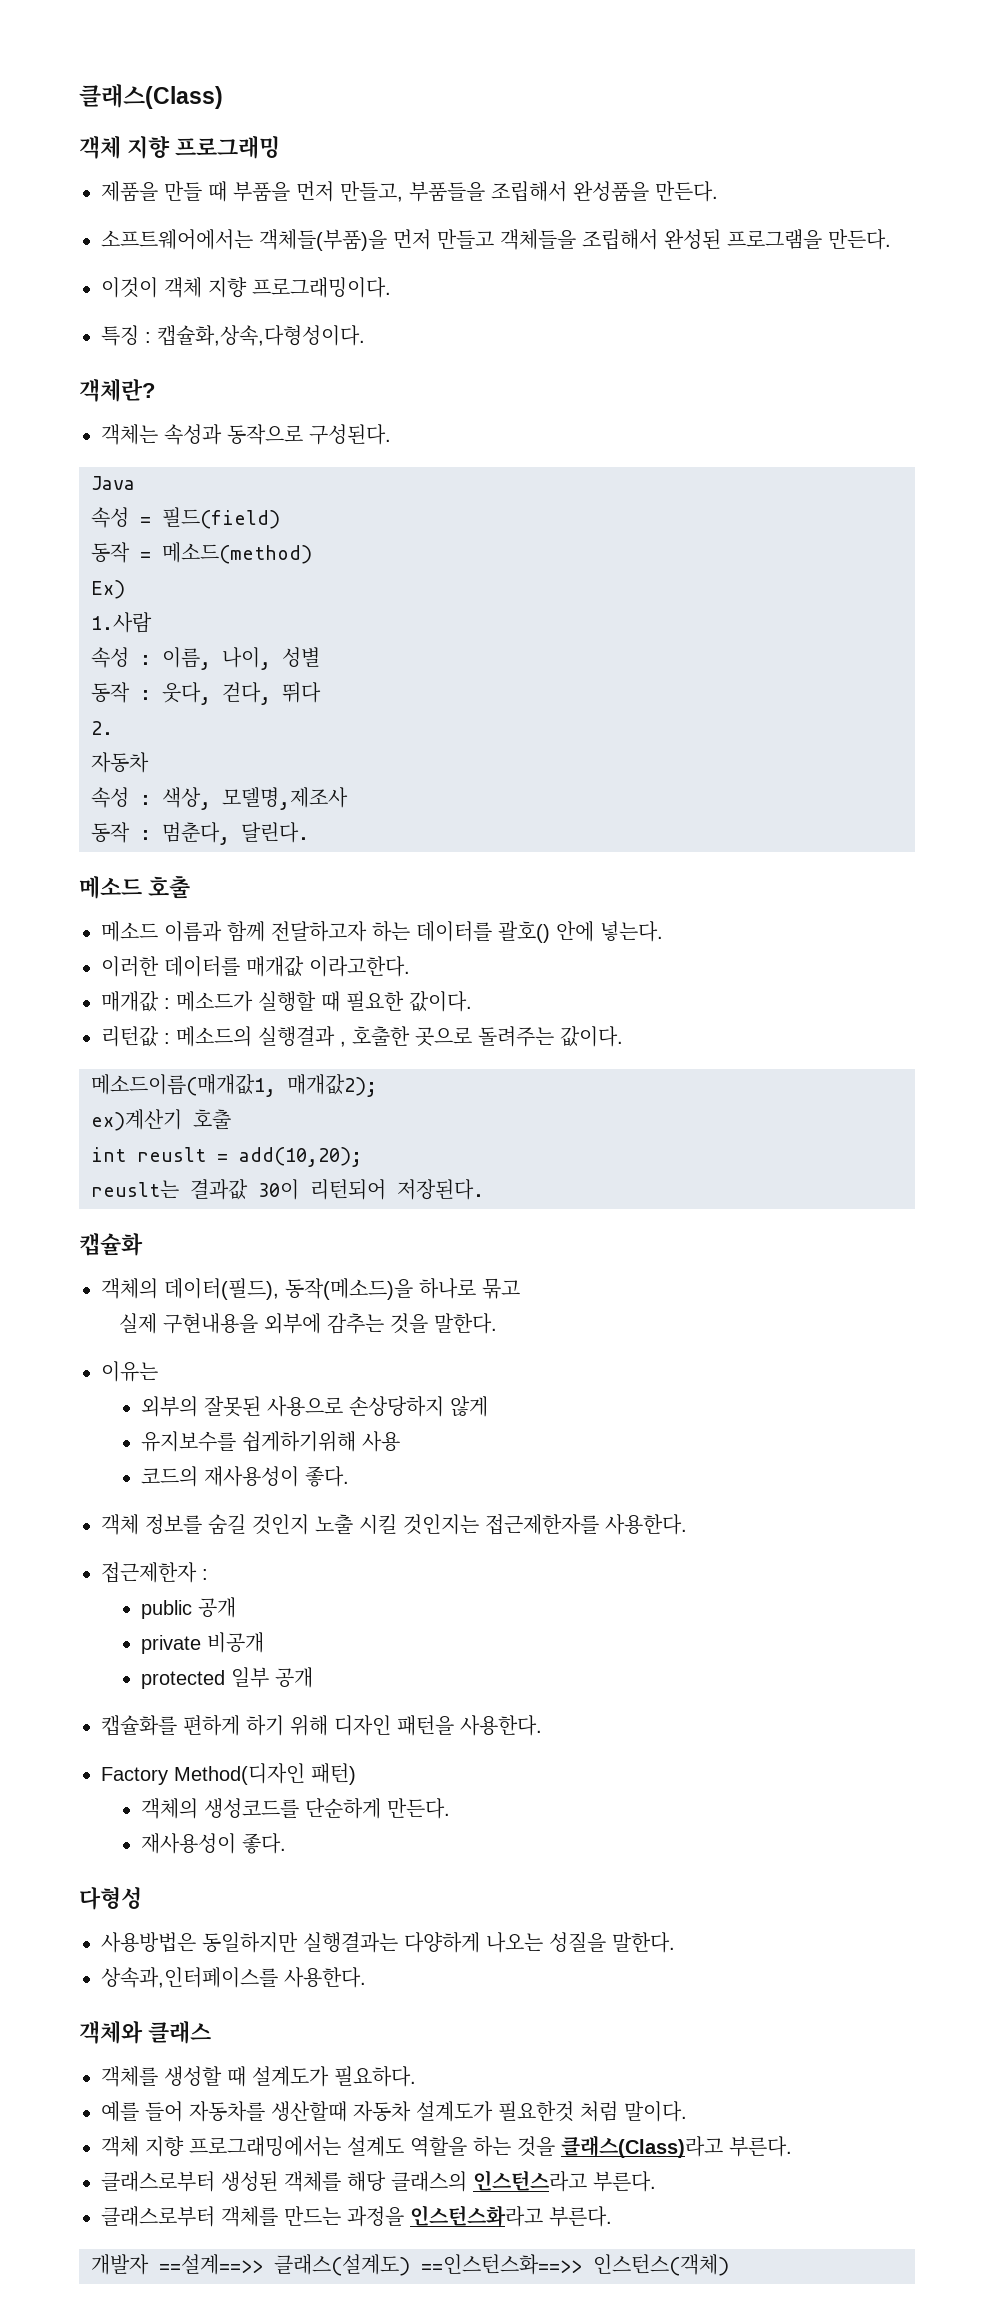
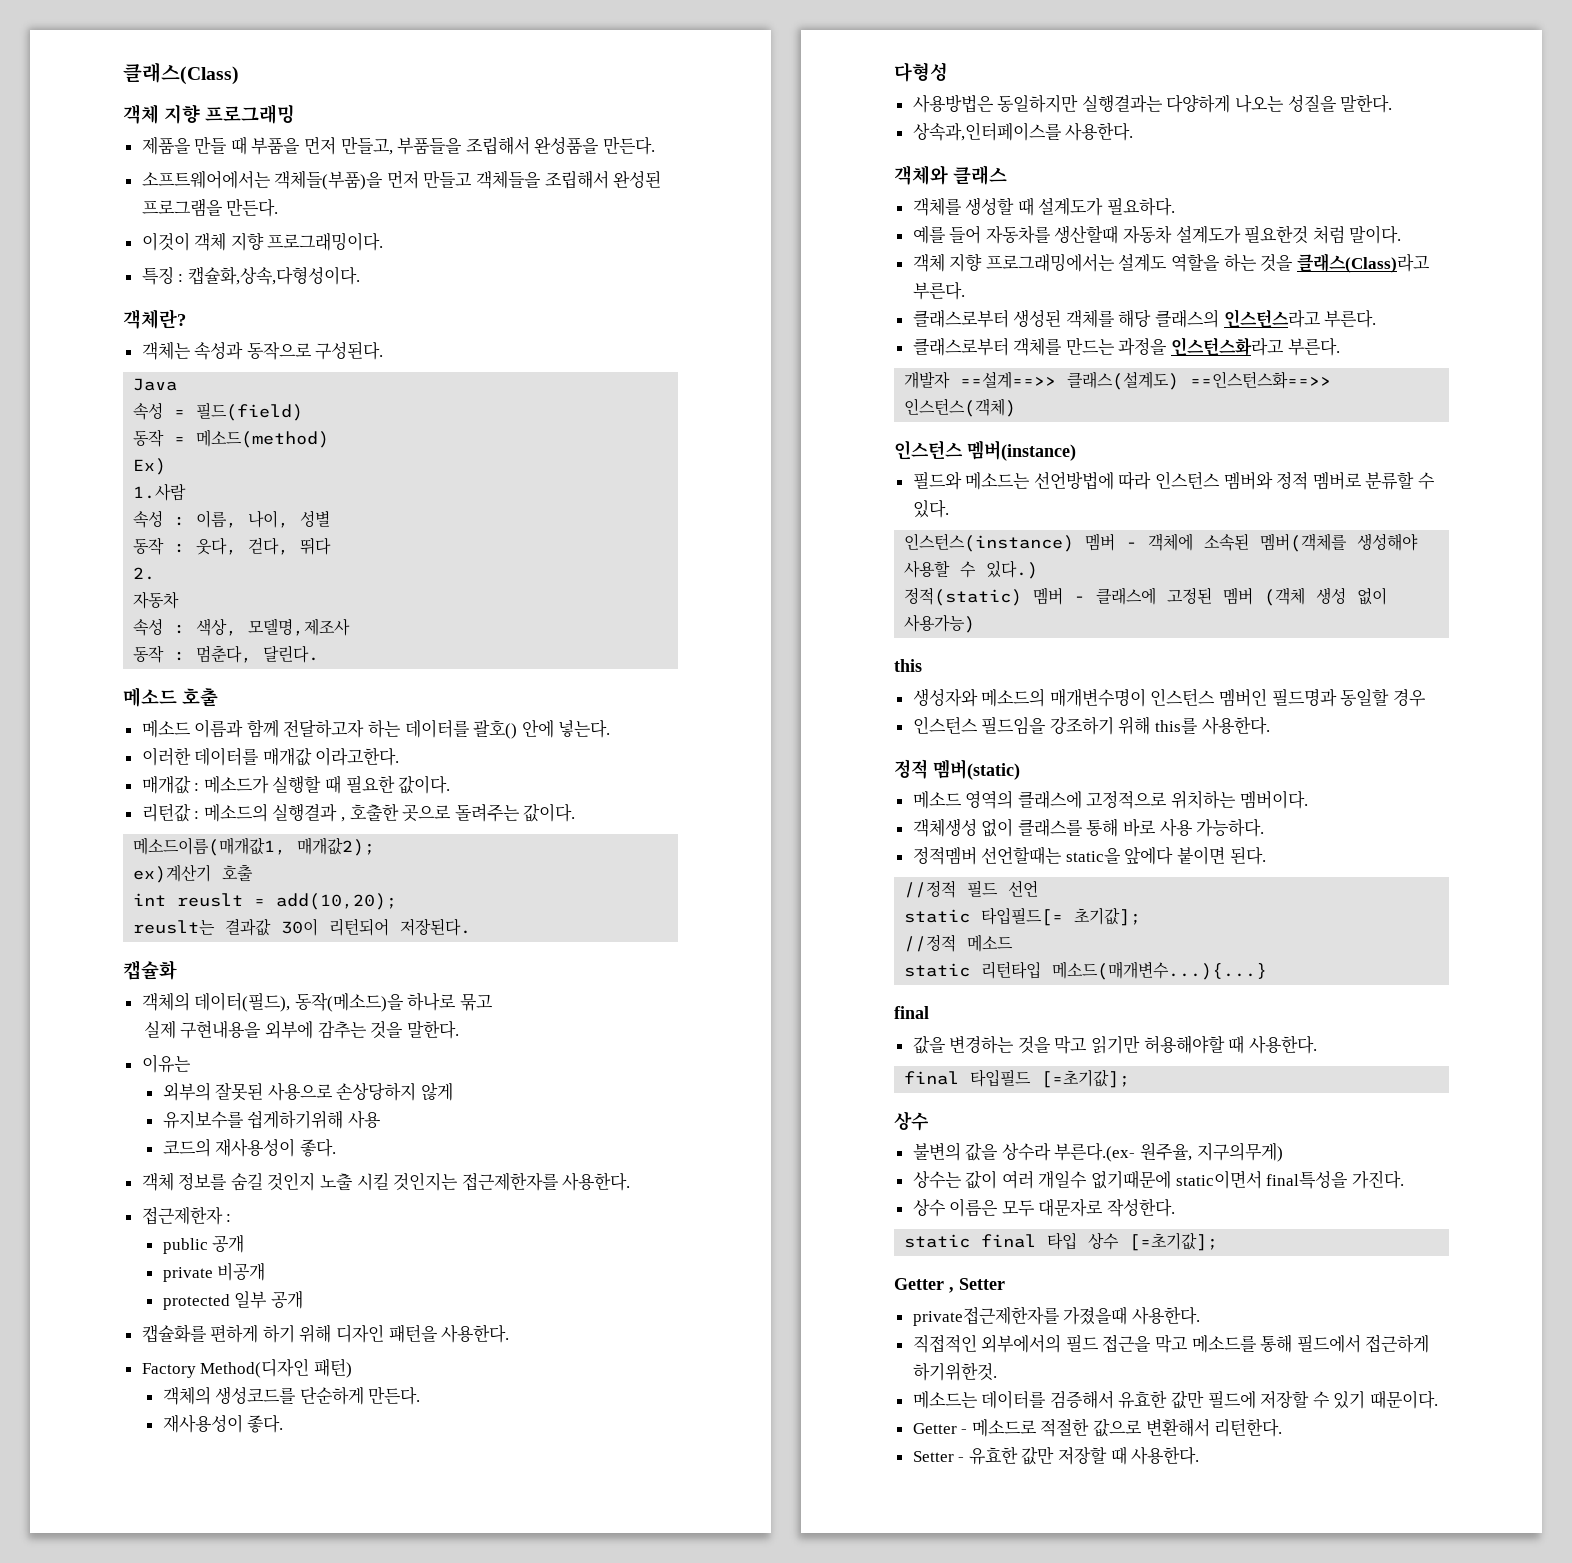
+ 인스턴스 멤버(instance)
+ 필드와 메소드는 선언방법에 따라 인스턴스 멤버와 정적 멤버로 분류할 수 있다.
+ 인스턴스(instance) 멤버 - 객체에 소속된 멤버(객체를 생성해야 사용할 수 있다.)
+ 정적(static) 멤버 - 클래스에 고정된 멤버 (객체 생성 없이 사용가능)
+ this
+ 생성자와 메소드의 매개변수명이 인스턴스 멤버인 필드명과 동일할 경우
+ 인스턴스 필드임을 강조하기 위해 this를 사용한다.
+ 정적 멤버(static)
+ 메소드 영역의 클래스에 고정적으로 위치하는 멤버이다.
+ 객체생성 없이 클래스를 통해 바로 사용 가능하다.
+ 정적멤버 선언할때는 static을 앞에다 붙이면 된다.
+ //정적 필드 선언
+ static 타입필드[= 초기값];
+ //정적 메소드
+ static 리턴타입 메소드(매개변수...){...}
+ final
+ 값을 변경하는 것을 막고 읽기만 허용해야할 때 사용한다.
+ final 타입필드 [=초기값];
+ 상수
+ 불변의 값을 상수라 부른다.(ex- 원주율, 지구의무게)
+ 상수는 값이 여러 개일수 없기때문에 static이면서 final특성을 가진다.
+ 상수 이름은 모두 대문자로 작성한다.
+ static final 타입 상수 [=초기값];
+ Getter , Setter
+ private접근제한자를 가졌을때 사용한다.
+ 직접적인 외부에서의 필드 접근을 막고 메소드를 통해 필드에서 접근하게 하기위한것.
+ 메소드는 데이터를 검증해서 유효한 값만 필드에 저장할 수 있기 때문이다.
+ Getter - 메소드로 적절한 값으로 변환해서 리턴한다.
+ Setter - 유효한 값만 저장할 때 사용한다.

